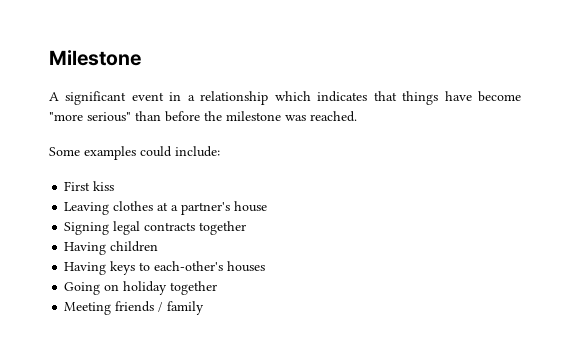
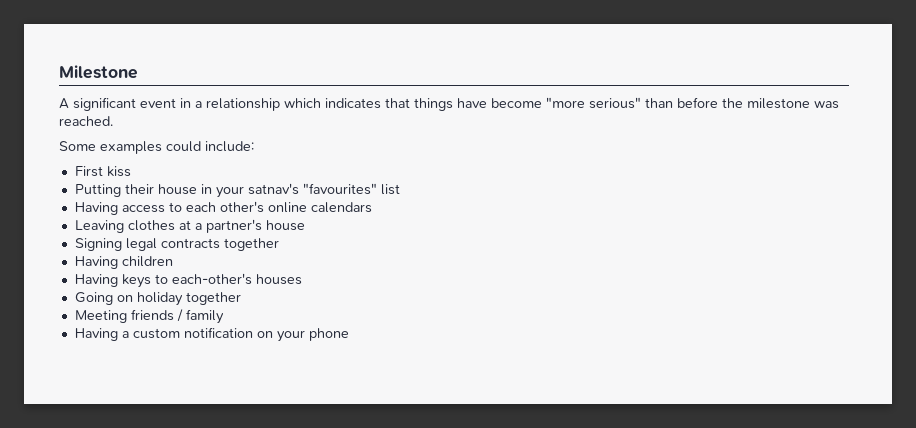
+ Putting their house in your satnav's "favourites" list
+ Having access to each other's online calendars
+ Having a custom notification on your phone

